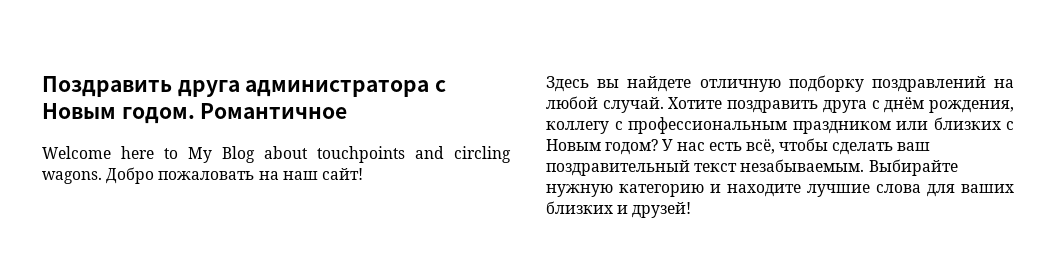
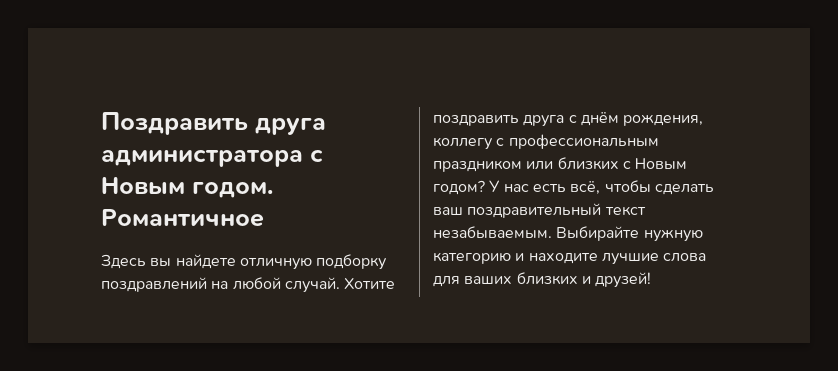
- Welcome here to My Blog about touchpoints and circling wagons. Добро пожаловать на наш сайт!

